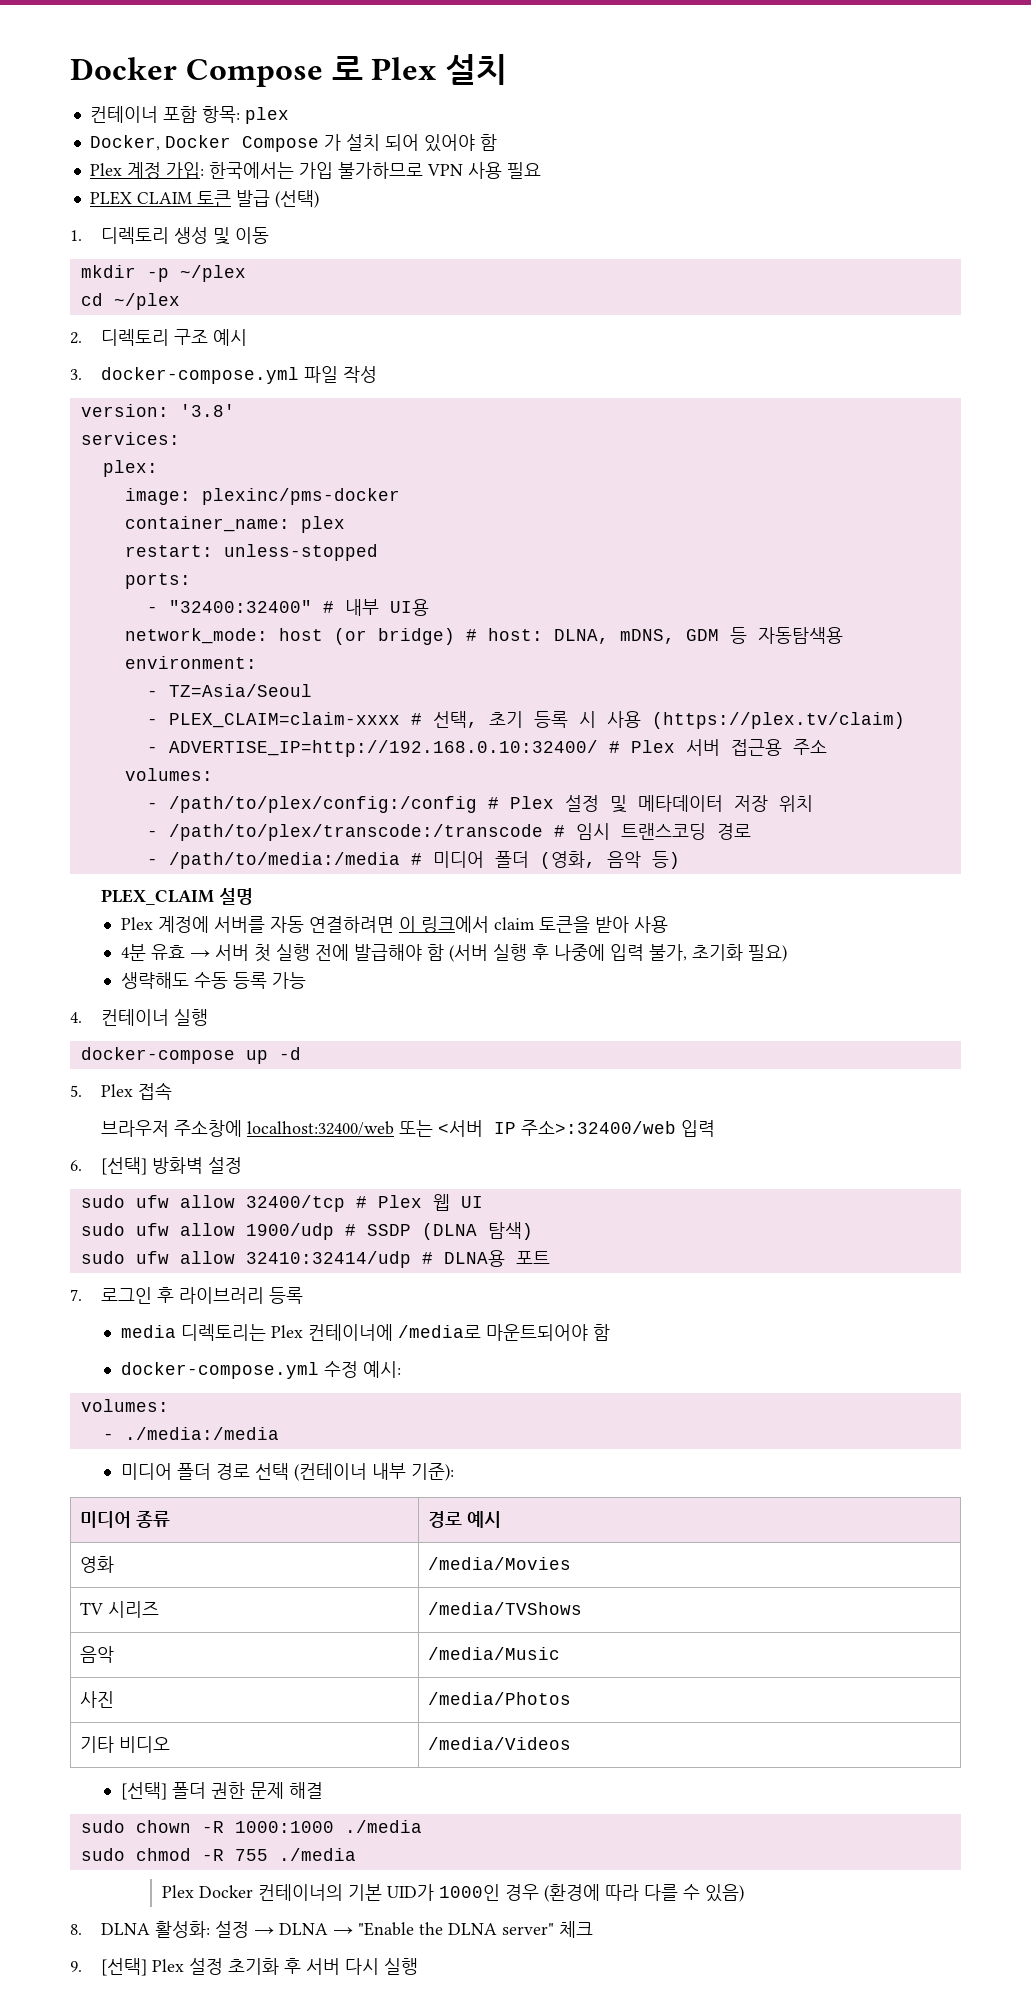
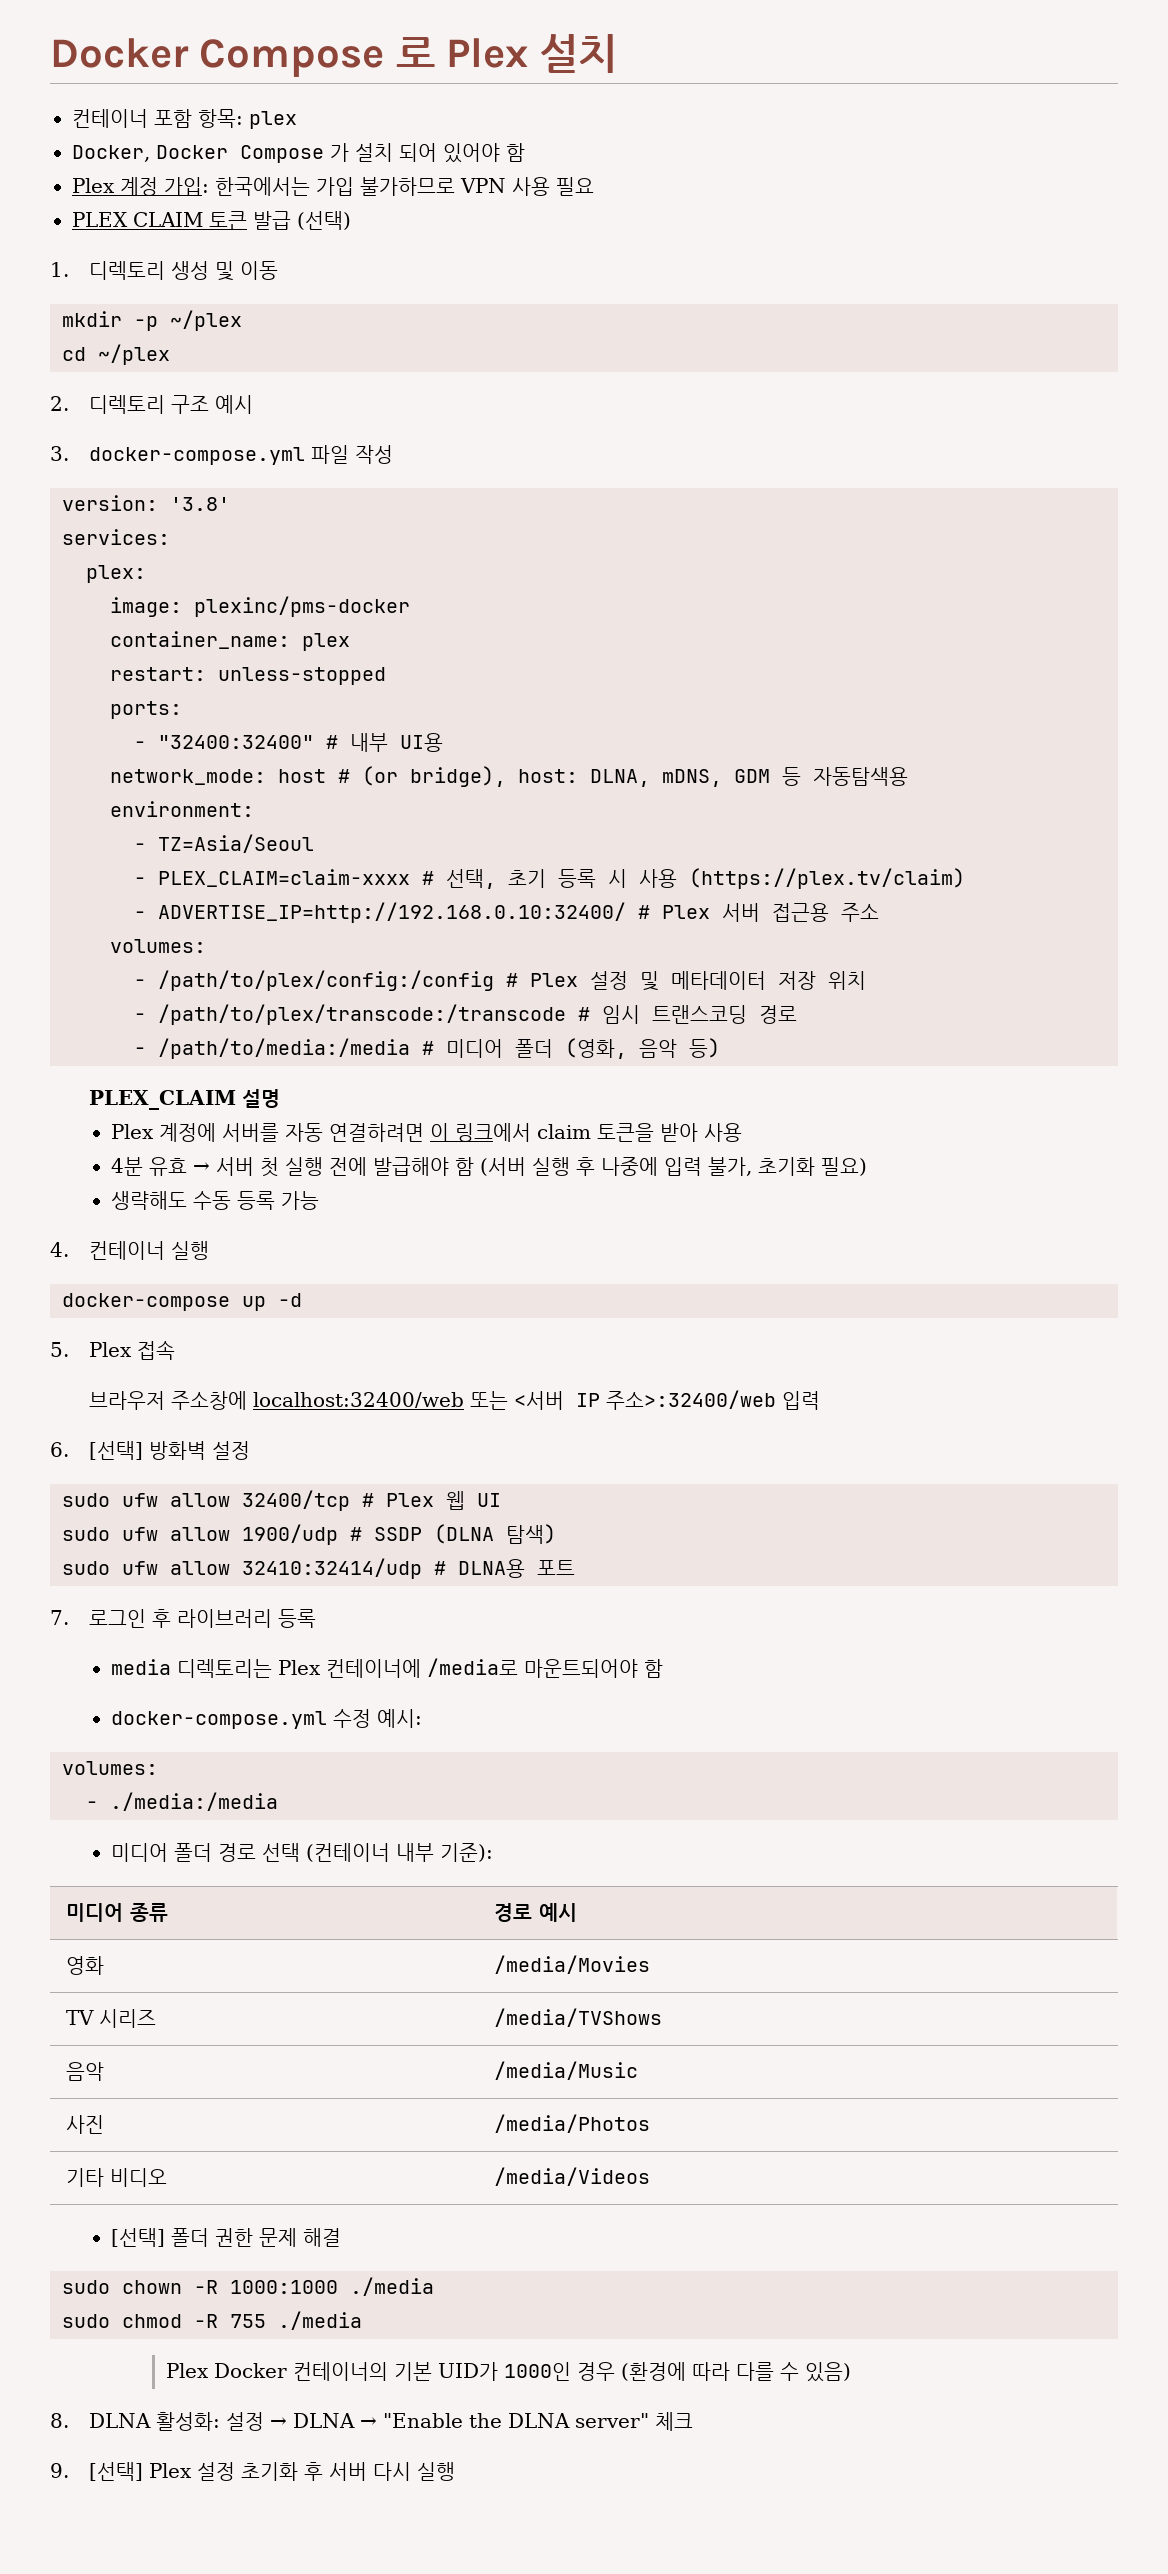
- network_mode: host (or bridge) # host: DLNA, mDNS, GDM 등 자동탐색용
+ network_mode: host # (or bridge), host: DLNA, mDNS, GDM 등 자동탐색용

